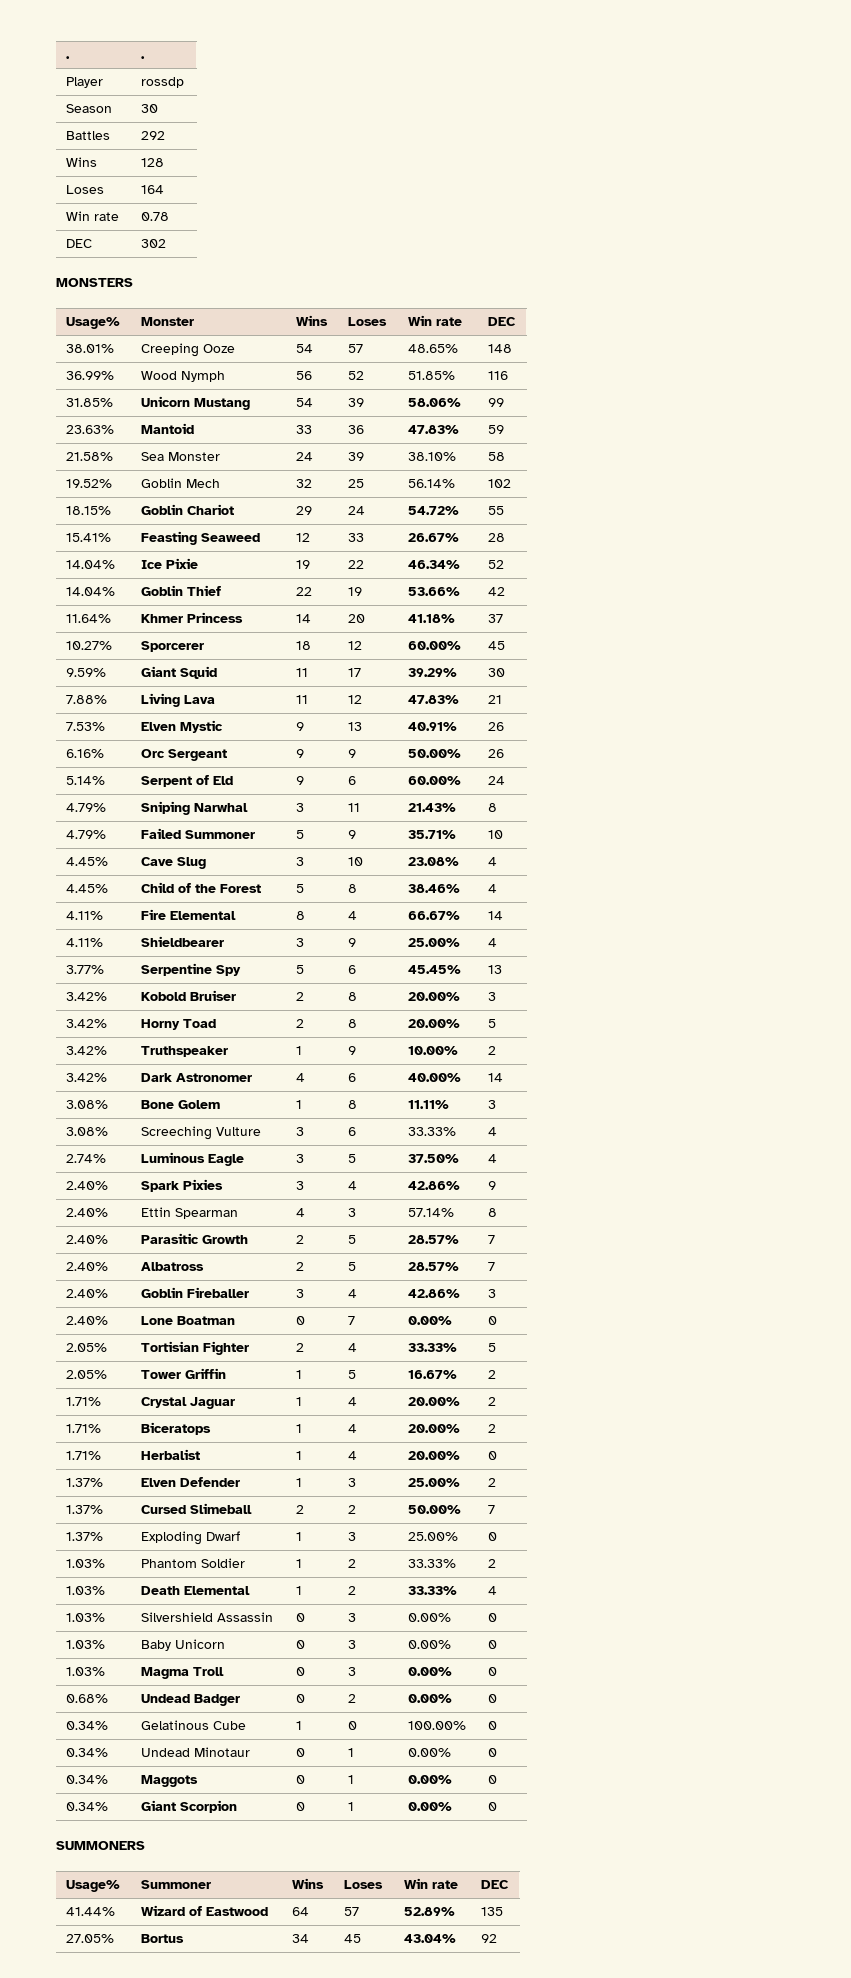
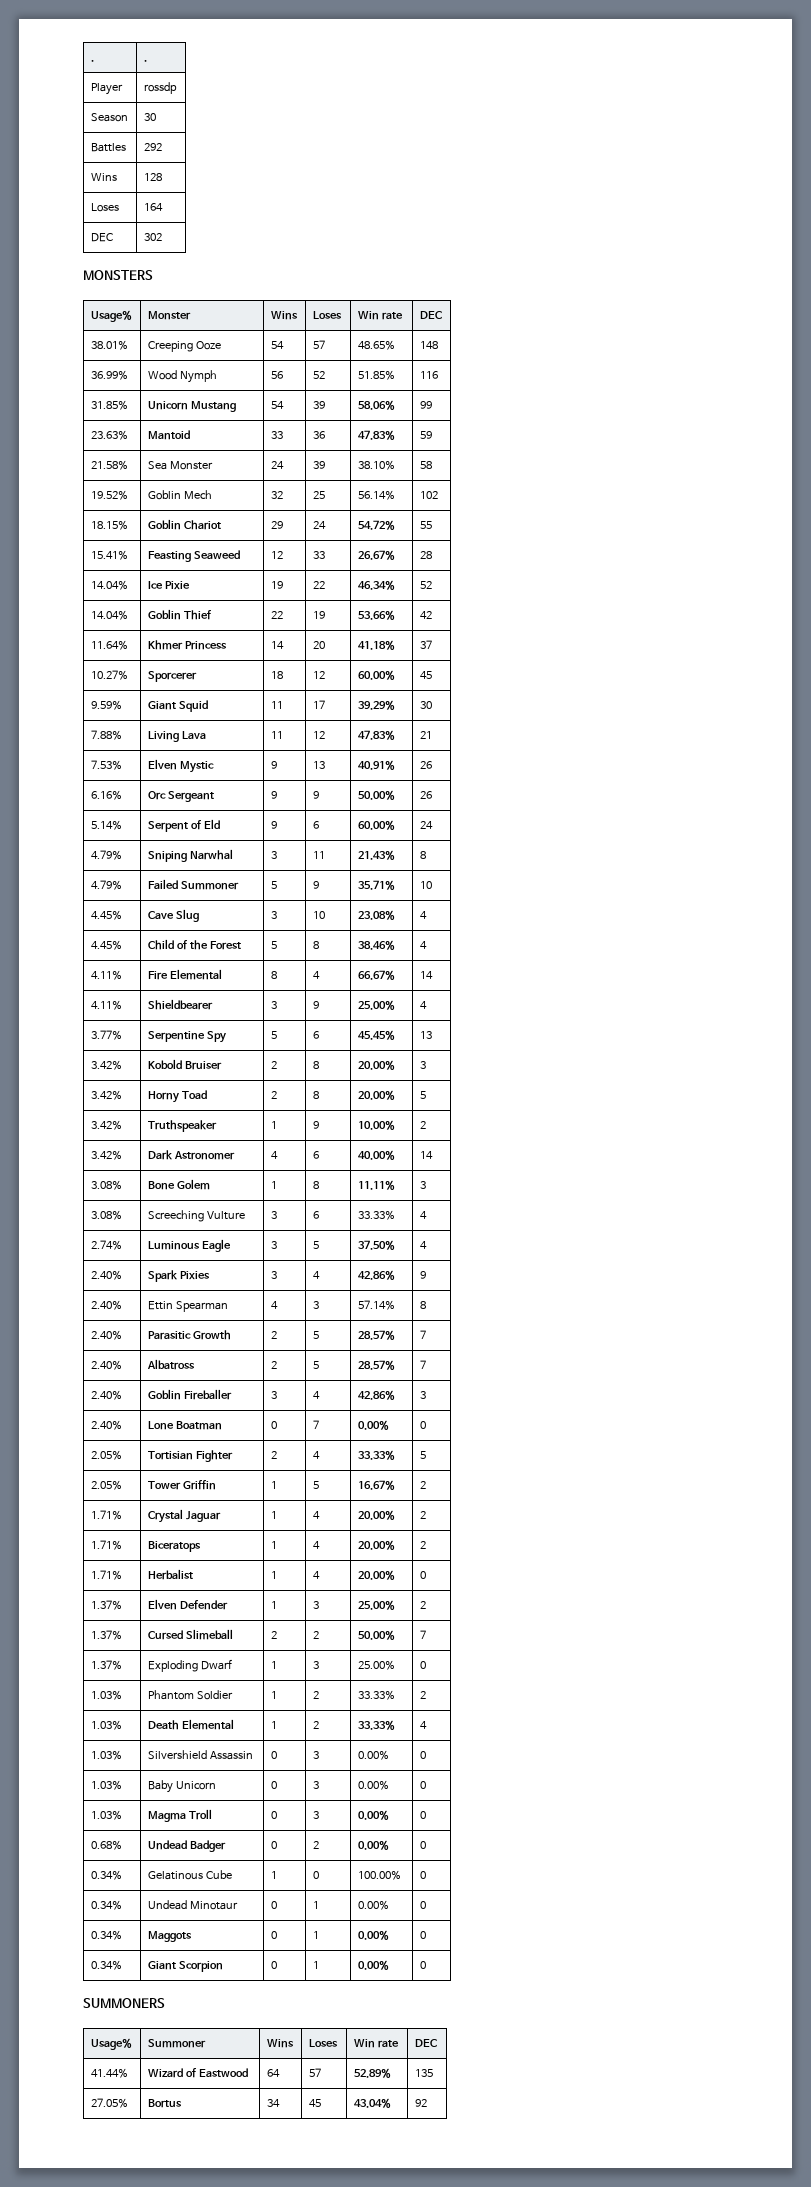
- Win rate | 0.78

